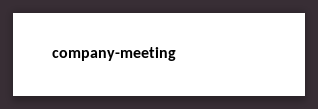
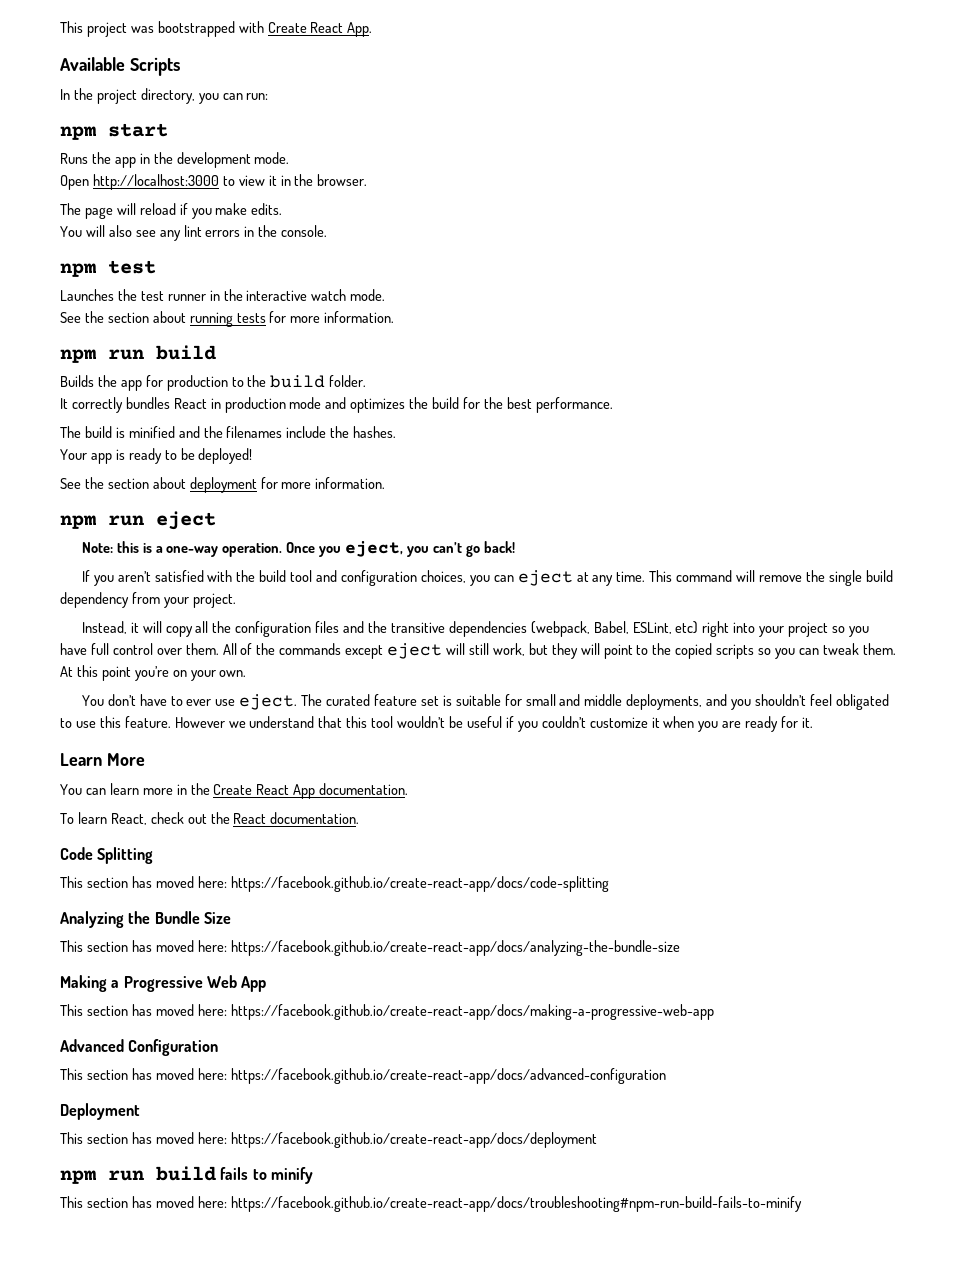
- company-meeting
+ This project was bootstrapped with Create React App.
+ Available Scripts
+ In the project directory, you can run:
+ npm start
+ Runs the app in the development mode.
+ Open http://localhost:3000 to view it in the browser.
+ The page will reload if you make edits.
+ You will also see any lint errors in the console.
+ npm test
+ Launches the test runner in the interactive watch mode.
+ See the section about running tests for more information.
+ npm run build
+ Builds the app for production to the build folder.
+ It correctly bundles React in production mode and optimizes the build for the best performance.
+ The build is minified and the filenames include the hashes.
+ Your app is ready to be deployed!
+ See the section about deployment for more information.
+ npm run eject
+ Note: this is a one-way operation. Once you eject, you can’t go back!
+ If you aren’t satisfied with the build tool and configuration choices, you can eject at any time. This command will remove the single build dependency from your project.
+ Instead, it will copy all the configuration files and the transitive dependencies (webpack, Babel, ESLint, etc) right into your project so you have full control over them. All of the commands except eject will still work, but they will point to the copied scripts so you can tweak them. At this point you’re on your own.
+ You don’t have to ever use eject. The curated feature set is suitable for small and middle deployments, and you shouldn’t feel obligated to use this feature. However we understand that this tool wouldn’t be useful if you couldn’t customize it when you are ready for it.
+ Learn More
+ You can learn more in the Create React App documentation.
+ To learn React, check out the React documentation.
+ Code Splitting
+ This section has moved here: https://facebook.github.io/create-react-app/docs/code-splitting
+ Analyzing the Bundle Size
+ This section has moved here: https://facebook.github.io/create-react-app/docs/analyzing-the-bundle-size
+ Making a Progressive Web App
+ This section has moved here: https://facebook.github.io/create-react-app/docs/making-a-progressive-web-app
+ Advanced Configuration
+ This section has moved here: https://facebook.github.io/create-react-app/docs/advanced-configuration
+ Deployment
+ This section has moved here: https://facebook.github.io/create-react-app/docs/deployment
+ npm run build fails to minify
+ This section has moved here: https://facebook.github.io/create-react-app/docs/troubleshooting#npm-run-build-fails-to-minify

